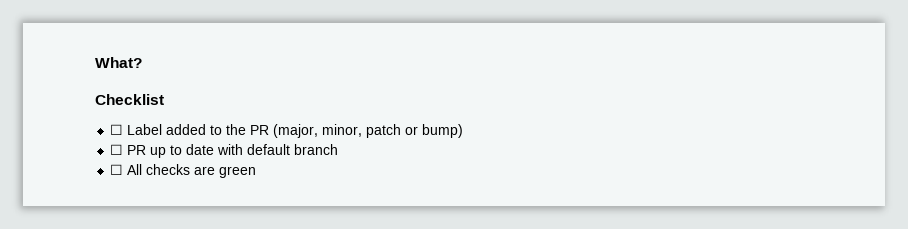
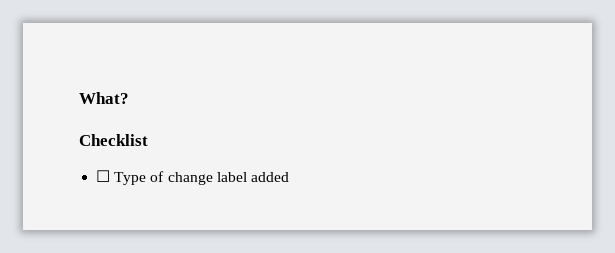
- ☐ Label added to the PR (major, minor, patch or bump)
- ☐ PR up to date with default branch
- ☐ All checks are green
+ ☐ Type of change label added

